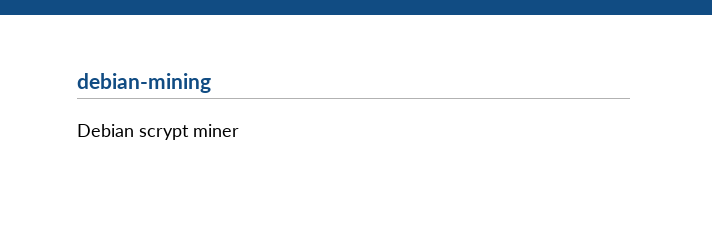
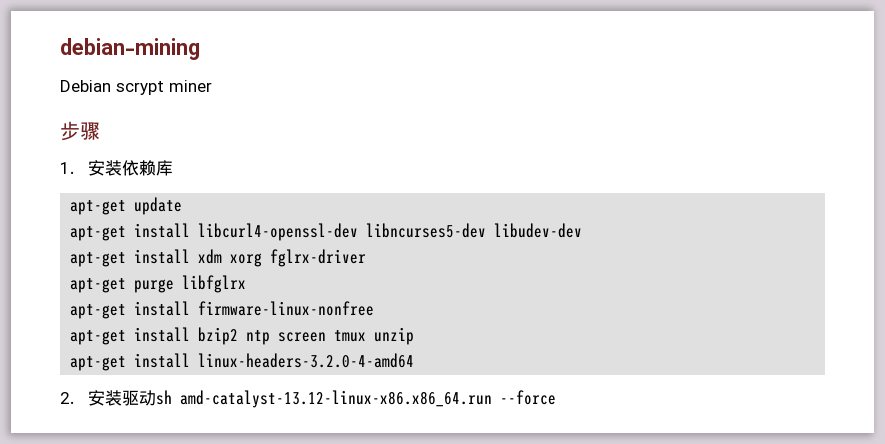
+ 步骤
+ 1.安装依赖库
+ apt-get update
+ apt-get install libcurl4-openssl-dev libncurses5-dev libudev-dev
+ apt-get install xdm xorg fglrx-driver
+ apt-get purge libfglrx
+ apt-get install firmware-linux-nonfree
+ apt-get install bzip2 ntp screen tmux unzip
+ apt-get install linux-headers-3.2.0-4-amd64
+ 2.安装驱动sh amd-catalyst-13.12-linux-x86.x86_64.run --force

